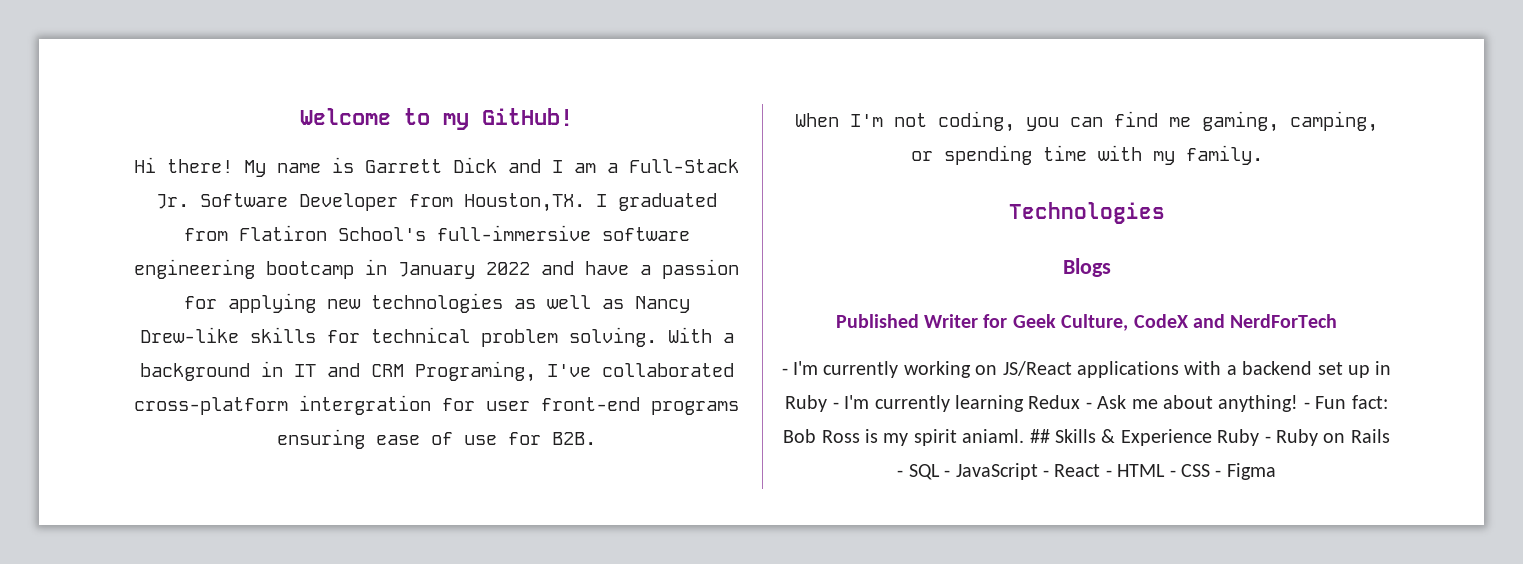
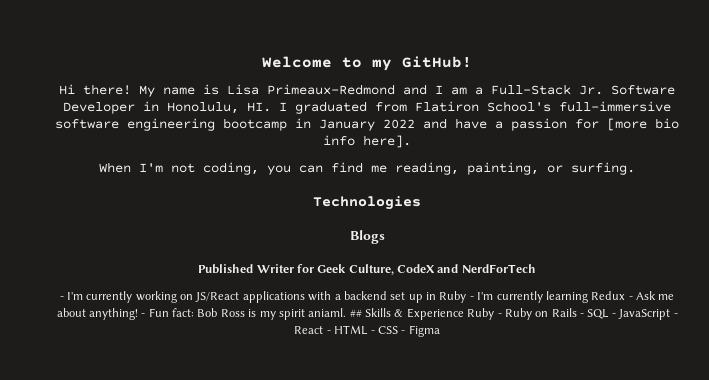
- My name is Garrett Dick and I am a Full-Stack Jr. Software Developer from Houston,TX. I graduated from Flatiron School's full-immersive software engineering bootcamp in January 2022 and have a passion for applying new technologies as well as Nancy Drew-like skills for technical problem solving. With a background in IT and CRM Programing, I've collaborated cross-platform intergration for user front-end programs ensuring ease of use for B2B.
+ My name is Lisa Primeaux-Redmond and I am a Full-Stack Jr. Software Developer in Honolulu, HI. I graduated from Flatiron School's full-immersive software engineering bootcamp in January 2022 and have a passion for [more bio info here].
- When I'm not coding, you can find me gaming, camping, or spending time with my family.
+ When I'm not coding, you can find me reading, painting, or surfing.

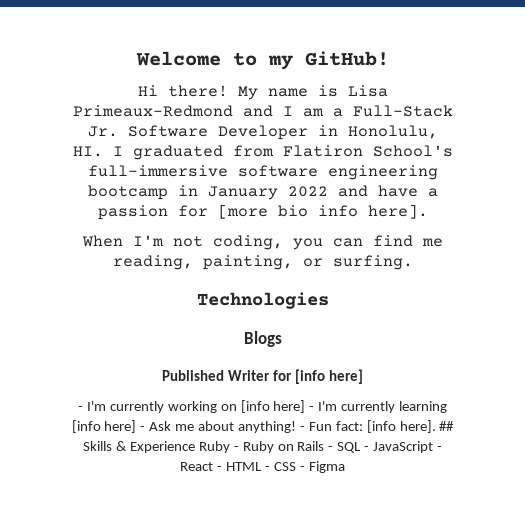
- Published Writer for Geek Culture, CodeX and NerdForTech
+ Published Writer for [info here]
- - I'm currently working on JS/React applications with a backend set up in Ruby - I'm currently learning Redux - Ask me about anything!
+ - I'm currently working on [info here] - I'm currently learning [info here] - Ask me about anything!
- - Fun fact: Bob Ross is my spirit aniaml.
+ - Fun fact: [info here].

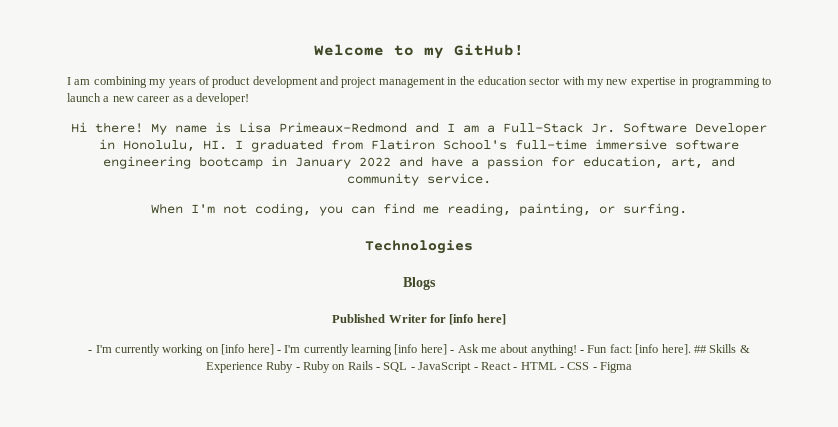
+ I am combining my years of product development and project management in the education sector with my new expertise in programming to launch a new career as a developer!
- My name is Lisa Primeaux-Redmond and I am a Full-Stack Jr. Software Developer in Honolulu, HI. I graduated from Flatiron School's full-immersive software engineering bootcamp in January 2022 and have a passion for [more bio info here].
+ My name is Lisa Primeaux-Redmond and I am a Full-Stack Jr. Software Developer in Honolulu, HI. I graduated from Flatiron School's full-time immersive software engineering bootcamp in January 2022 and have a passion for education, art, and community service.

